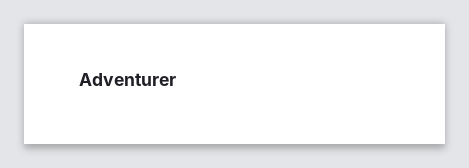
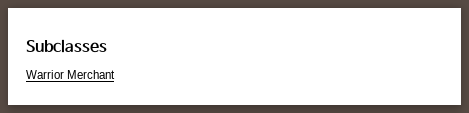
- Adventurer
+ Subclasses
+ Warrior Merchant

